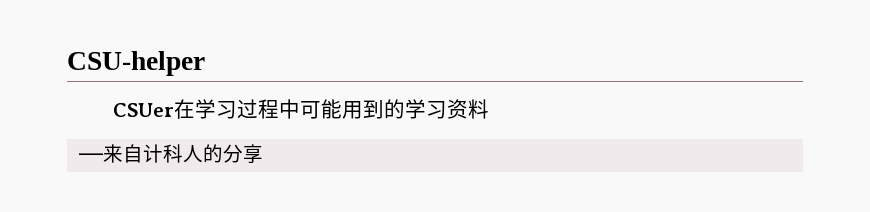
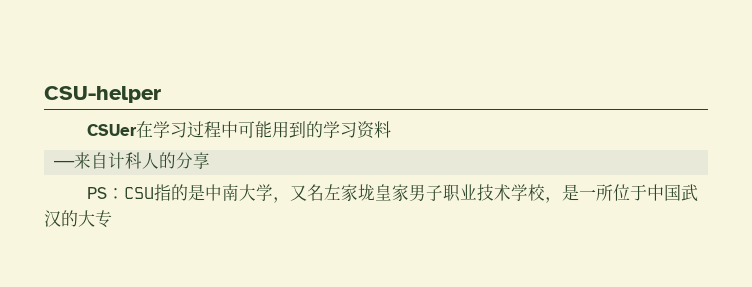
+ PS：CSU指的是中南大学，又名左家垅皇家男子职业技术学校，是一所位于中国武汉的大专

